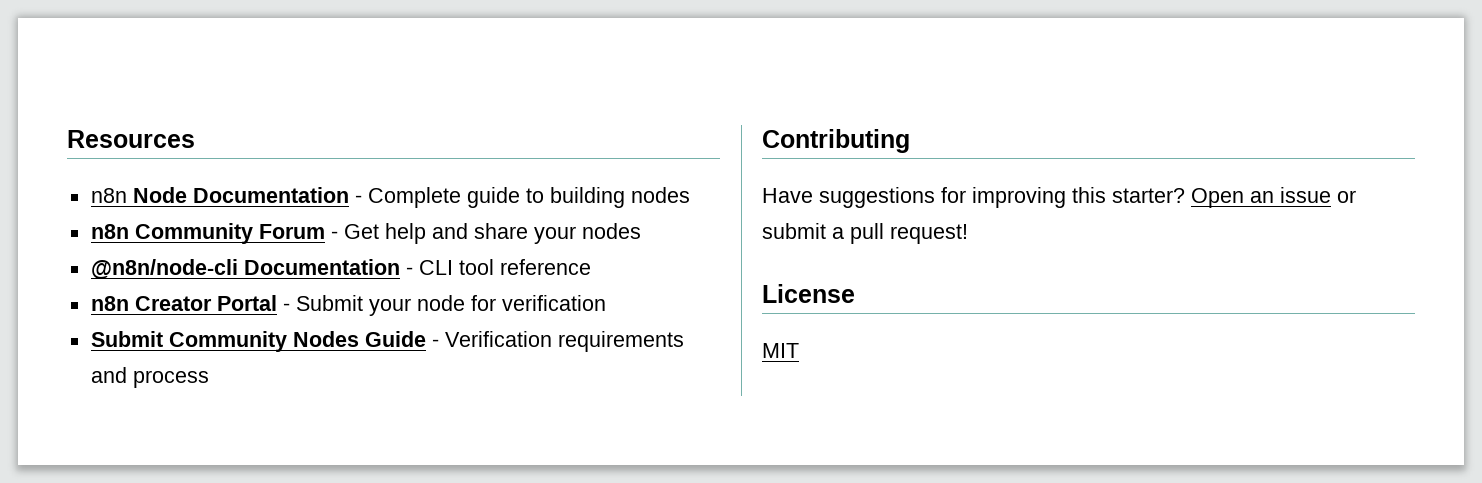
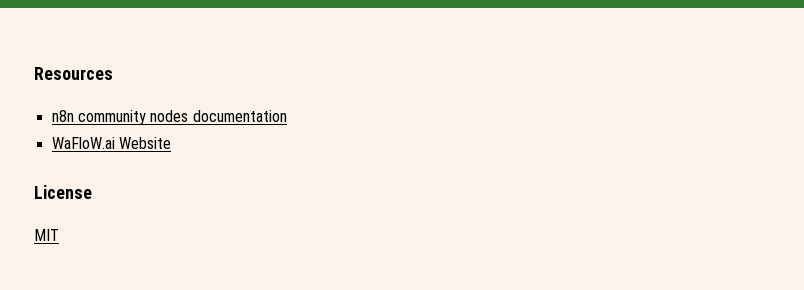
- n8n Node Documentation - Complete guide to building nodes
- n8n Community Forum - Get help and share your nodes
- @n8n/node-cli Documentation - CLI tool reference
- n8n Creator Portal - Submit your node for verification
- Submit Community Nodes Guide - Verification requirements and process
- Contributing
- Have suggestions for improving this starter? Open an issue or submit a pull request!
+ n8n community nodes documentation
+ WaFloW.ai Website

